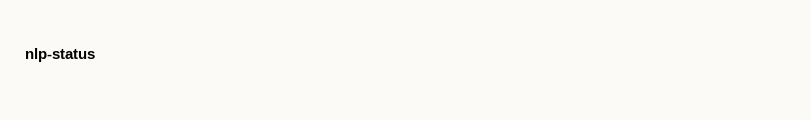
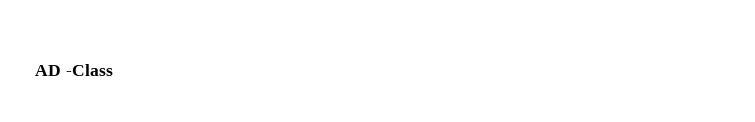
- nlp-status
+ AD -Class

